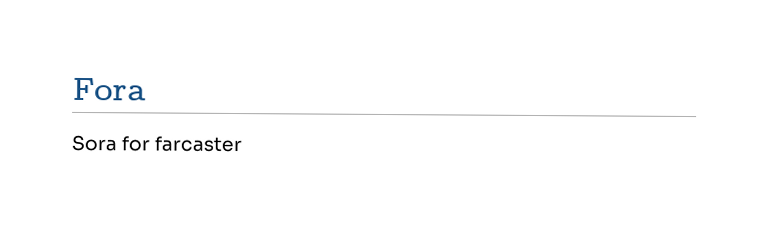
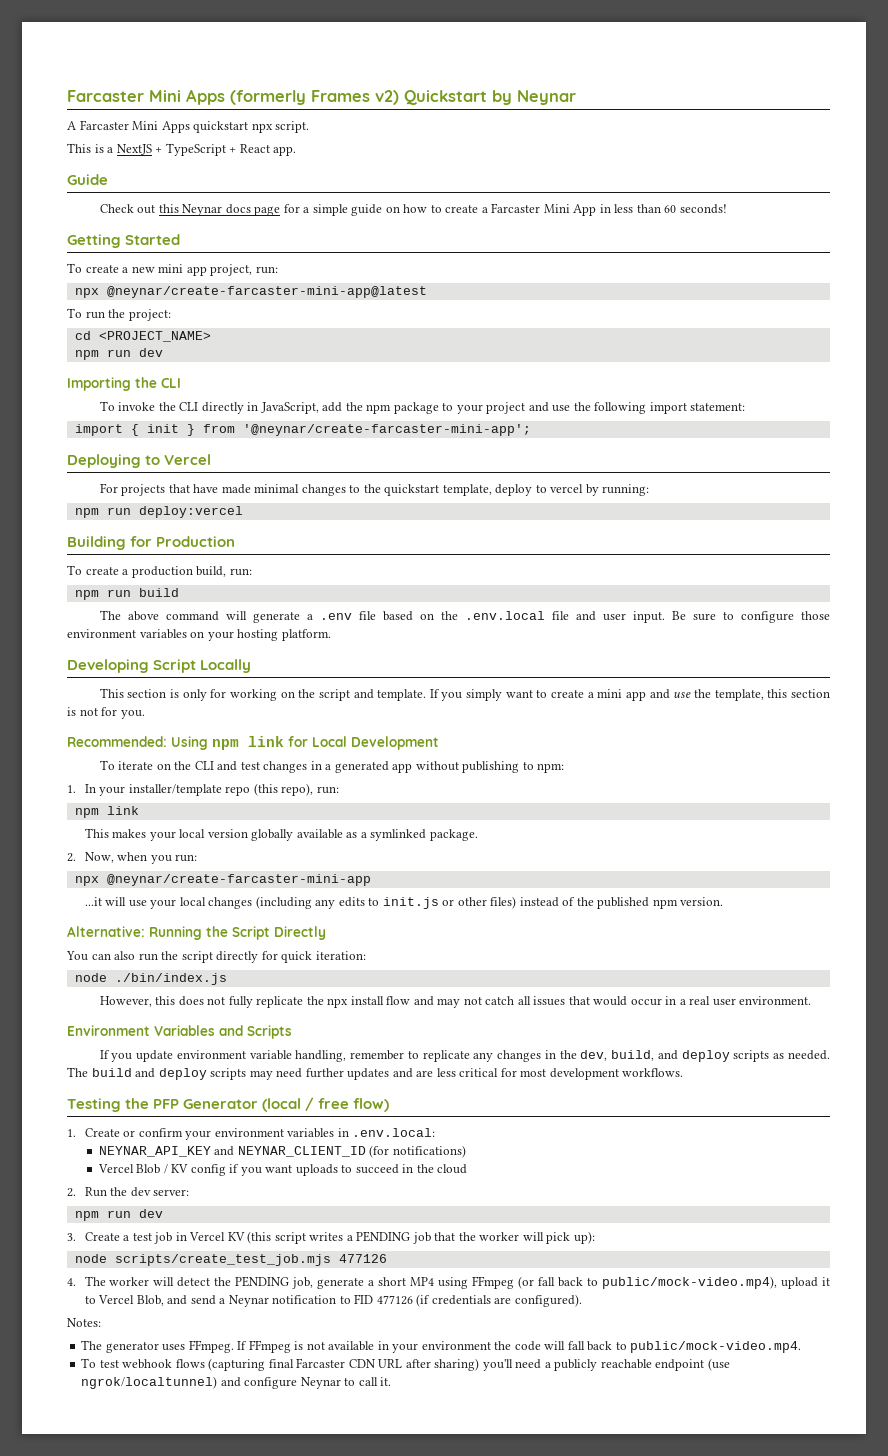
- Fora
- Sora for farcaster
+ Farcaster Mini Apps (formerly Frames v2) Quickstart by Neynar
+ A Farcaster Mini Apps quickstart npx script.
+ This is a NextJS + TypeScript + React app.
+ Guide
+ Check out this Neynar docs page for a simple guide on how to create a Farcaster Mini App in less than 60 seconds!
+ Getting Started
+ To create a new mini app project, run:
+ npx @neynar/create-farcaster-mini-app@latest
+ To run the project:
+ cd <PROJECT_NAME>
+ npm run dev
+ Importing the CLI
+ To invoke the CLI directly in JavaScript, add the npm package to your project and use the following import statement:
+ import { init } from '@neynar/create-farcaster-mini-app';
+ Deploying to Vercel
+ For projects that have made minimal changes to the quickstart template, deploy to vercel by running:
+ npm run deploy:vercel
+ Building for Production
+ To create a production build, run:
+ npm run build
+ The above command will generate a .env file based on the .env.local file and user input. Be sure to configure those environment variables on your hosting platform.
+ Developing Script Locally
+ This section is only for working on the script and template. If you simply want to create a mini app and use the template, this section is not for you.
+ Recommended: Using npm link for Local Development
+ To iterate on the CLI and test changes in a generated app without publishing to npm:
+ 1. In your installer/template repo (this repo), run:
+ npm link
+ This makes your local version globally available as a symlinked package.
+ 2. Now, when you run:
+ npx @neynar/create-farcaster-mini-app
+ ...it will use your local changes (including any edits to init.js or other files) instead of the published npm version.
+ Alternative: Running the Script Directly
+ You can also run the script directly for quick iteration:
+ node ./bin/index.js
+ However, this does not fully replicate the npx install flow and may not catch all issues that would occur in a real user environment.
+ Environment Variables and Scripts
+ If you update environment variable handling, remember to replicate any changes in the dev, build, and deploy scripts as needed. The build and deploy scripts may need further updates and are less critical for most development workflows.
+ Testing the PFP Generator (local / free flow)
+ 1. Create or confirm your environment variables in .env.local:
+ NEYNAR_API_KEY and NEYNAR_CLIENT_ID (for notifications)
+ Vercel Blob / KV config if you want uploads to succeed in the cloud
+ 2. Run the dev server:
+ npm run dev
+ 3. Create a test job in Vercel KV (this script writes a PENDING job that the worker will pick up):
+ node scripts/create_test_job.mjs 477126
+ 4. The worker will detect the PENDING job, generate a short MP4 using FFmpeg (or fall back to public/mock-video.mp4), upload it to Vercel Blob, and send a Neynar notification to FID 477126 (if credentials are configured).
+ Notes:
+ The generator uses FFmpeg. If FFmpeg is not available in your environment the code will fall back to public/mock-video.mp4.
+ To test webhook flows (capturing final Farcaster CDN URL after sharing) you'll need a publicly reachable endpoint (use ngrok/localtunnel) and configure Neynar to call it.

